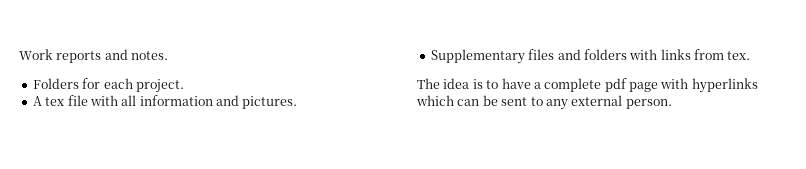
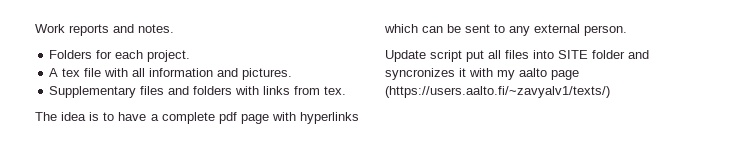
+ Update script put all files into SITE folder and syncronizes it with my aalto page (https://users.aalto.fi/~zavyalv1/texts/)

